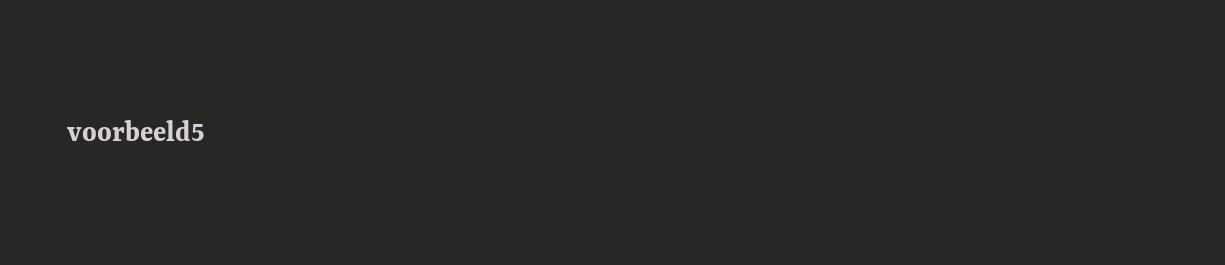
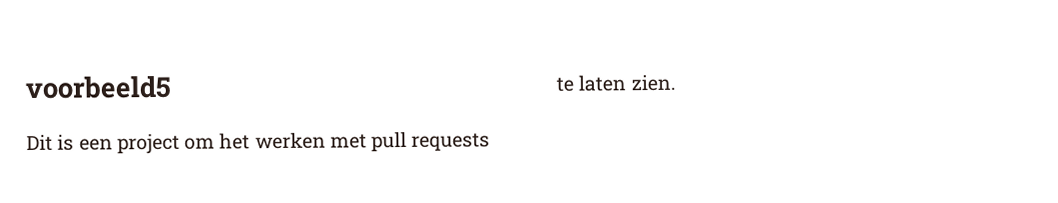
+ Dit is een project om het werken met pull requests te laten zien.

